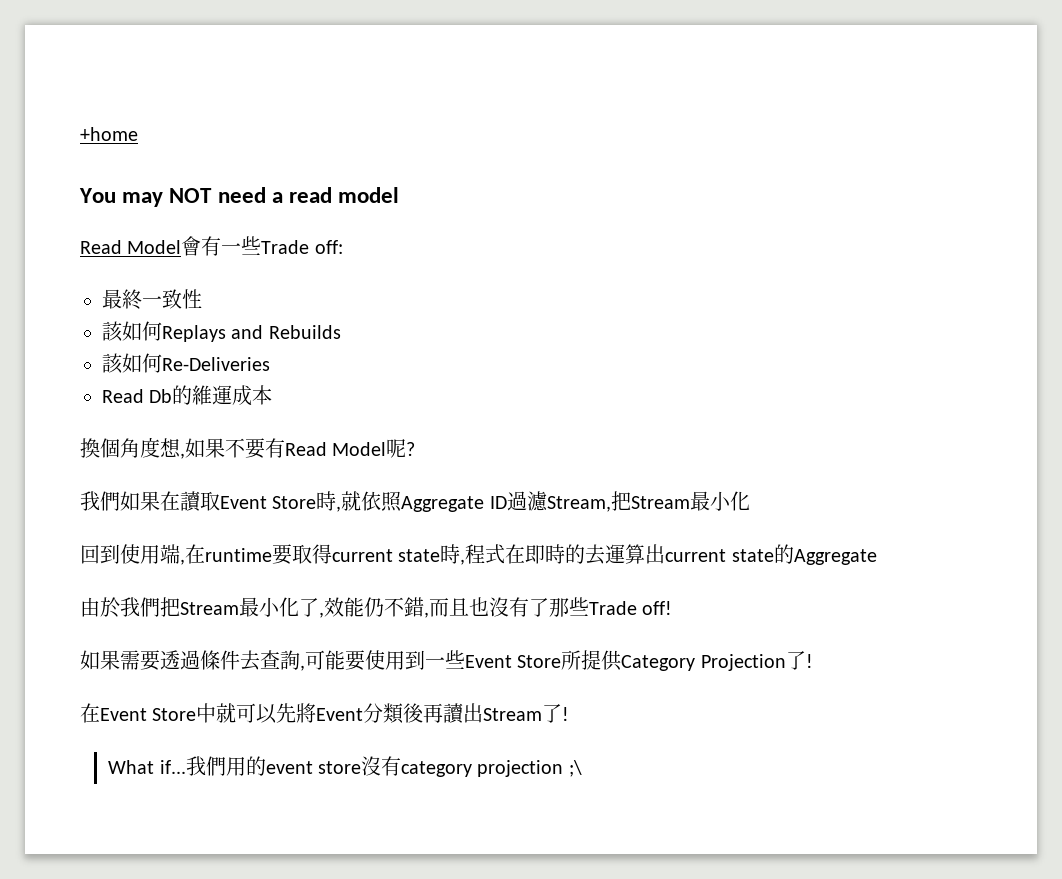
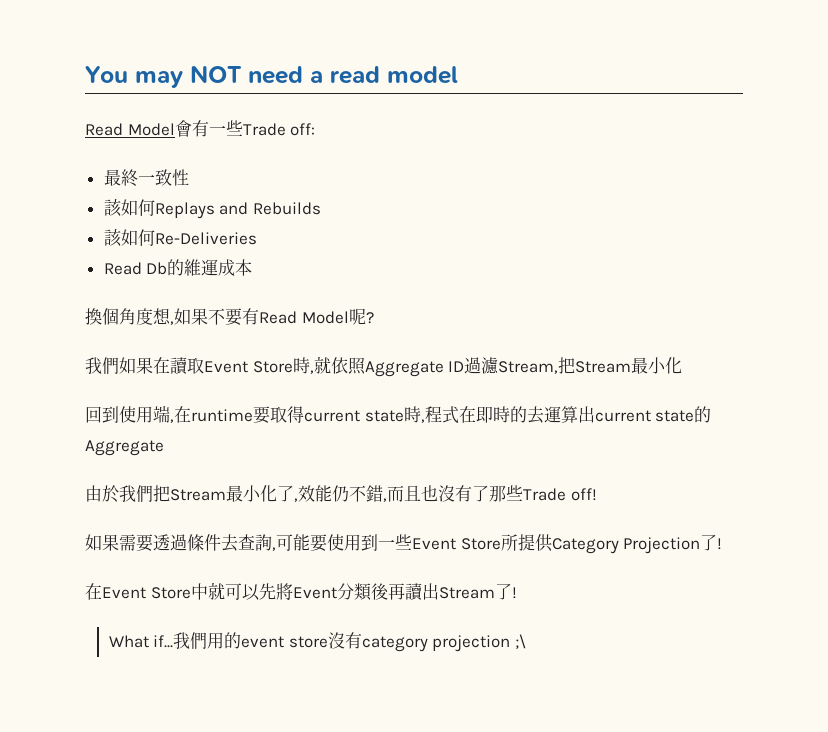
- +home

